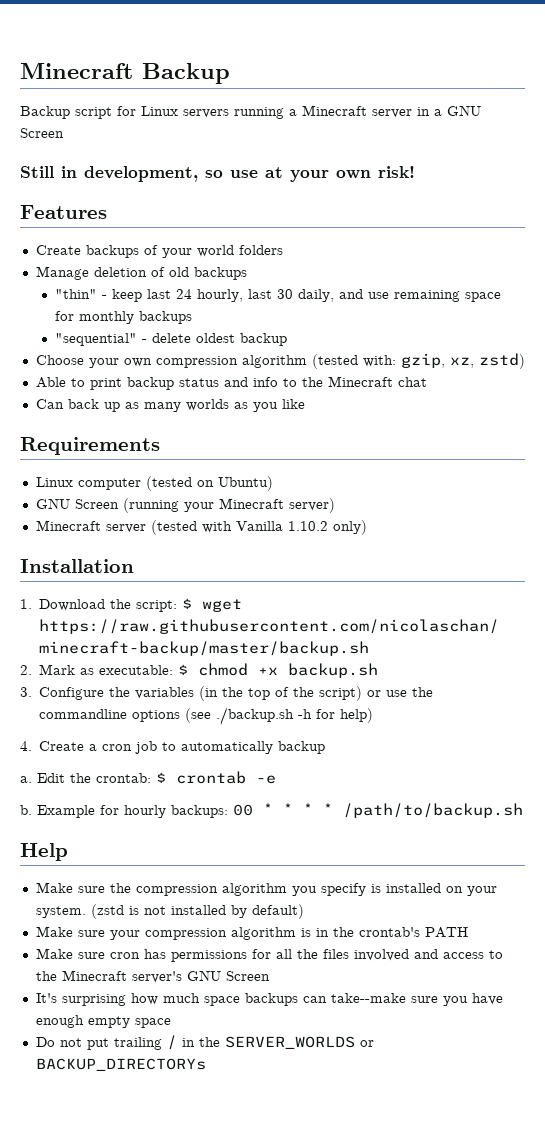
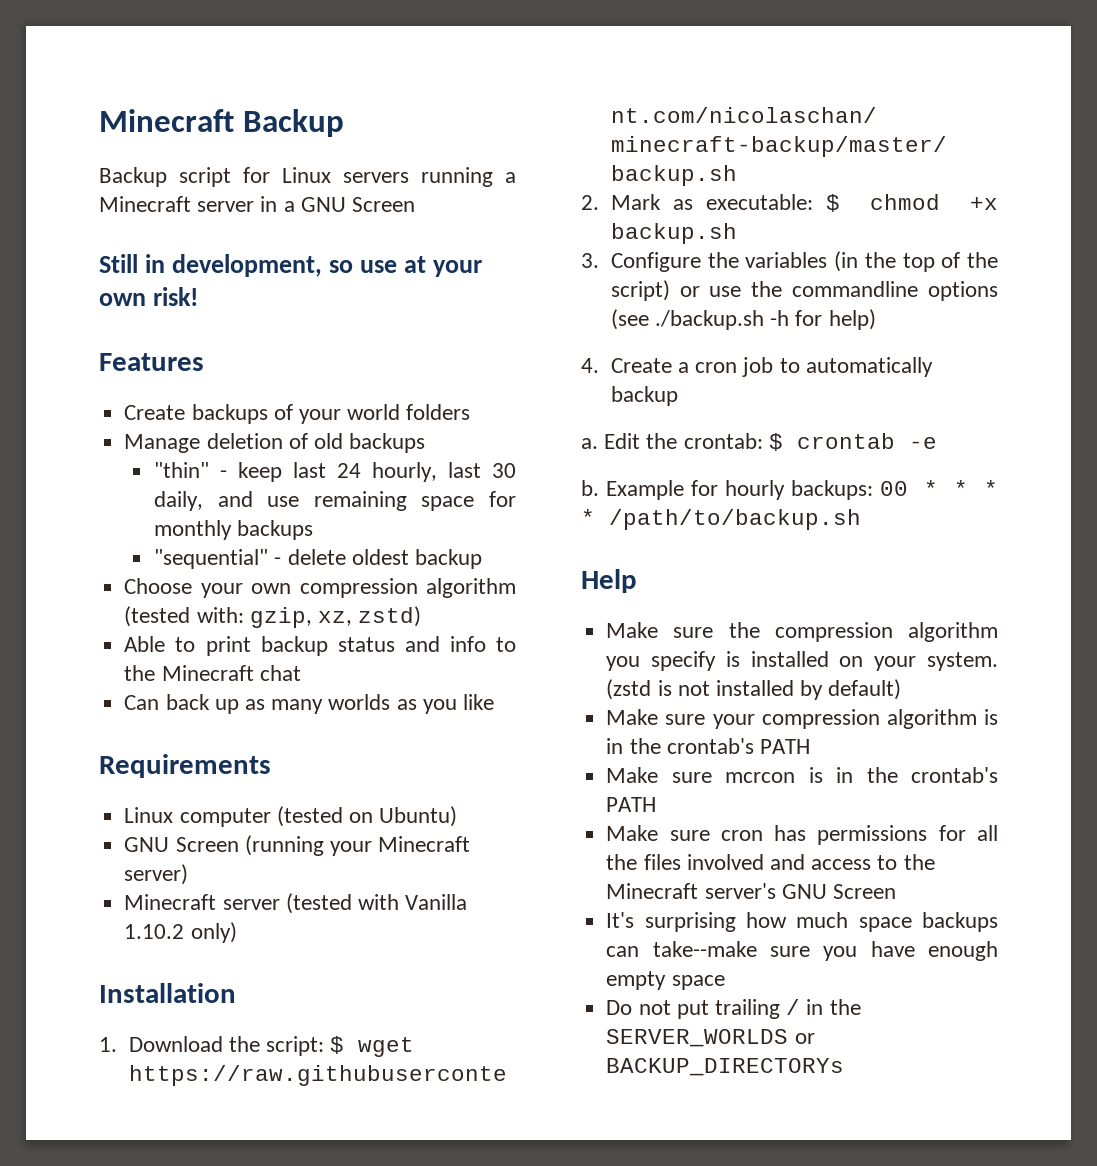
+ Make sure mcrcon is in the crontab's PATH

